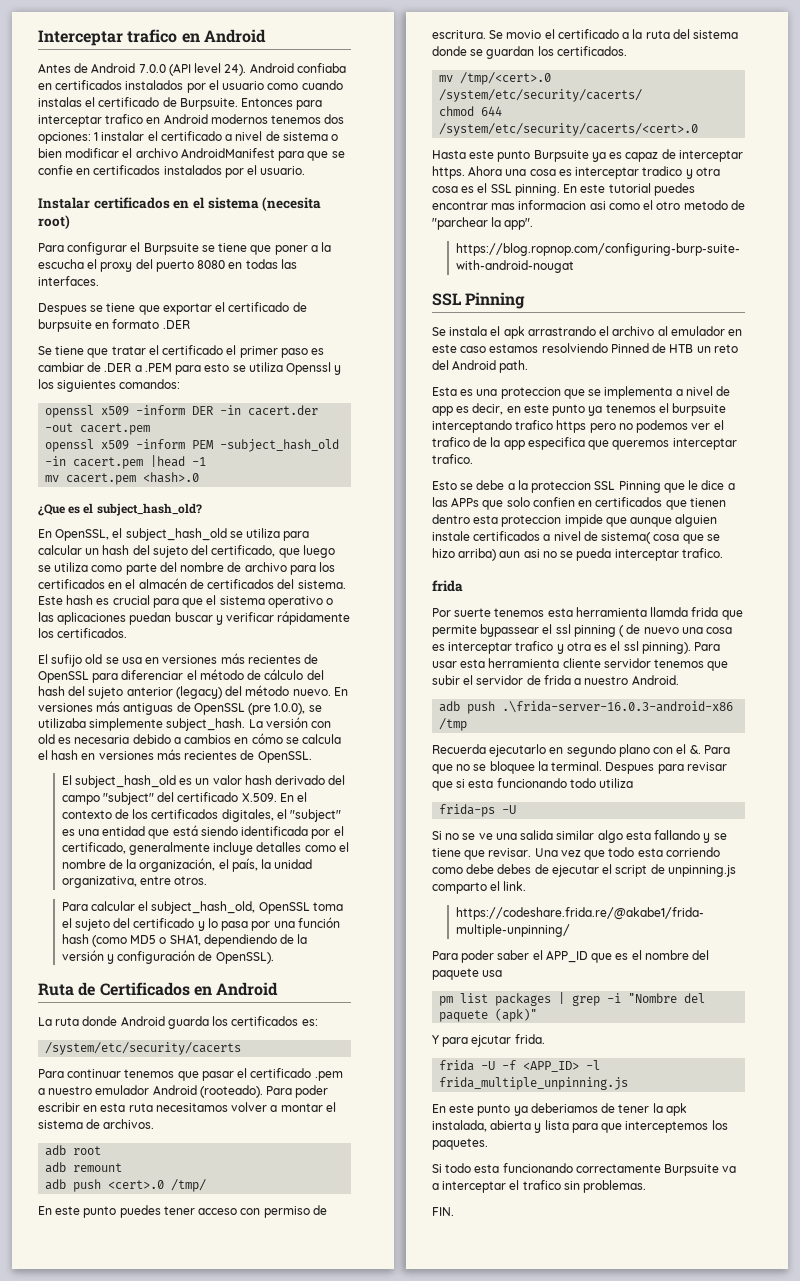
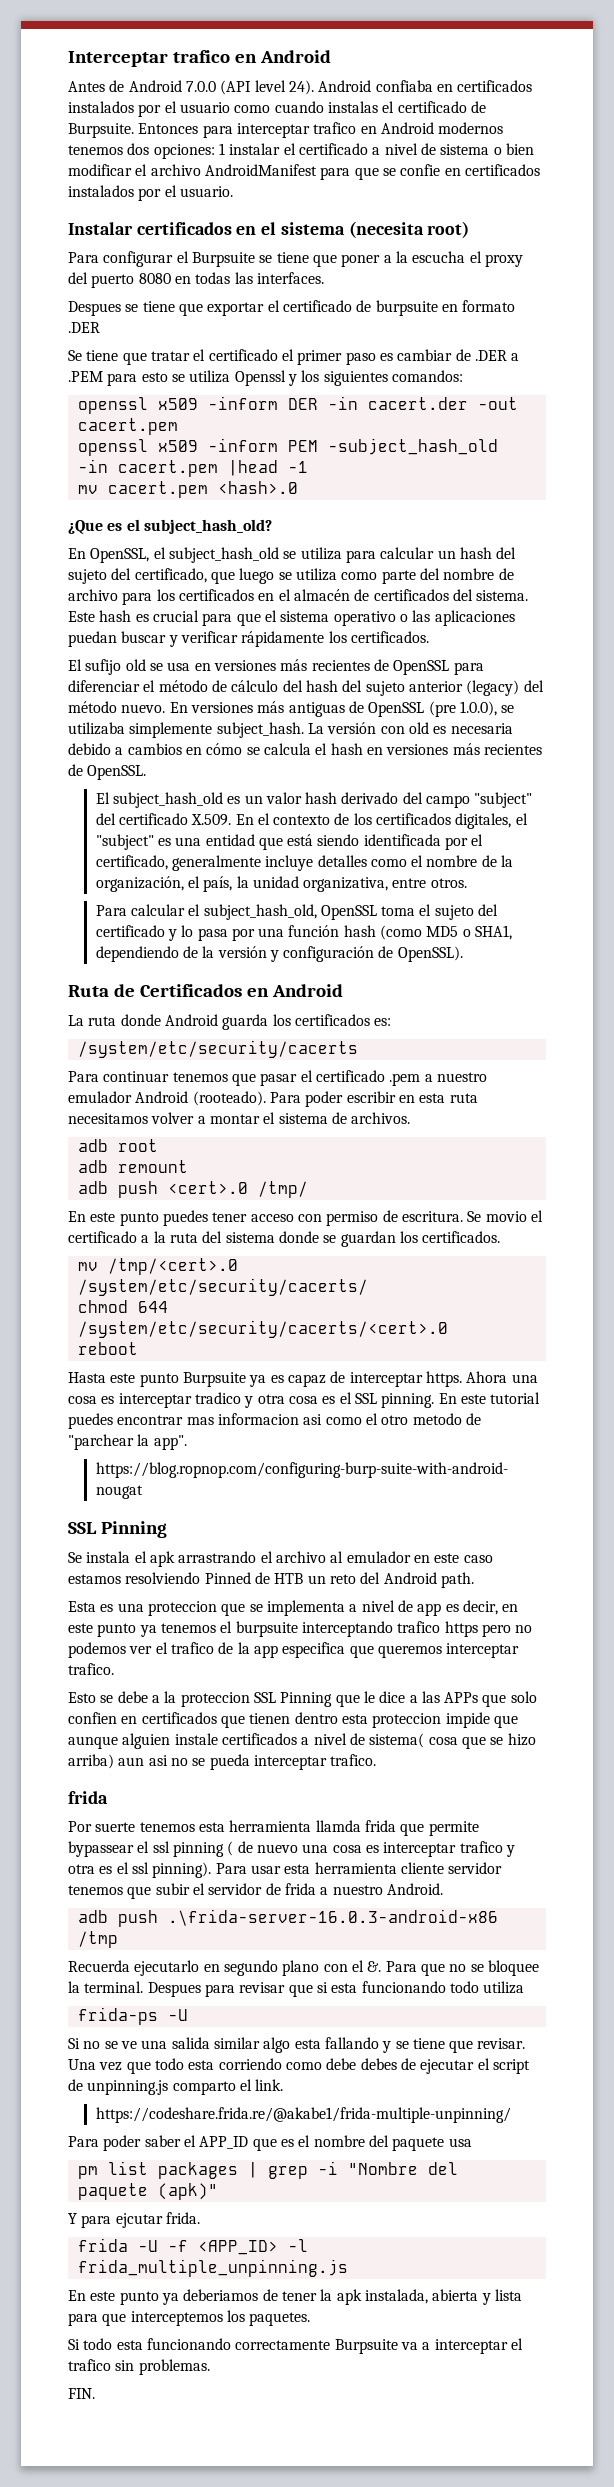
+ reboot

